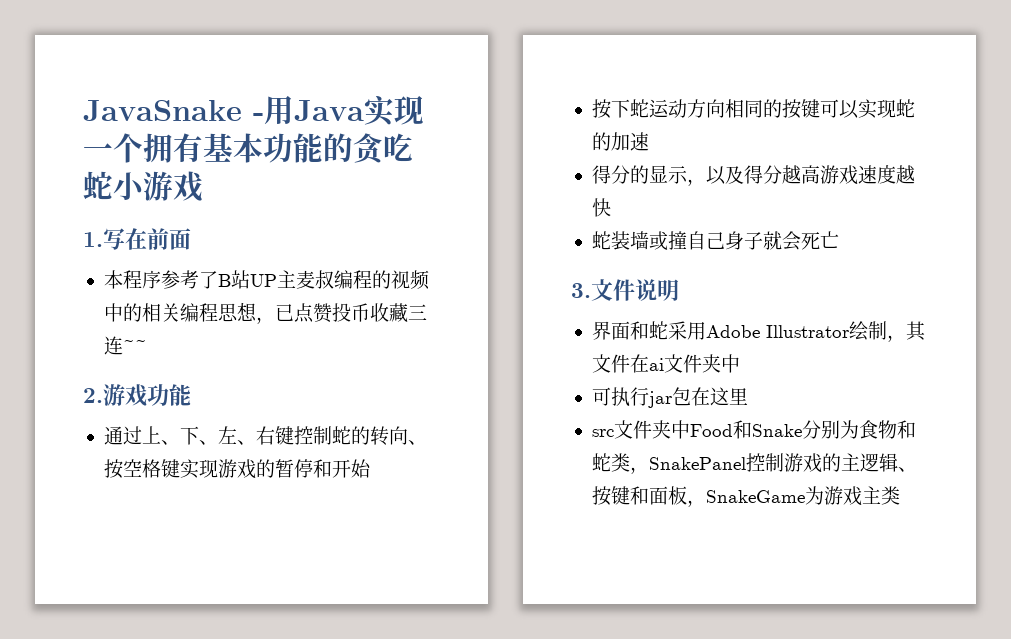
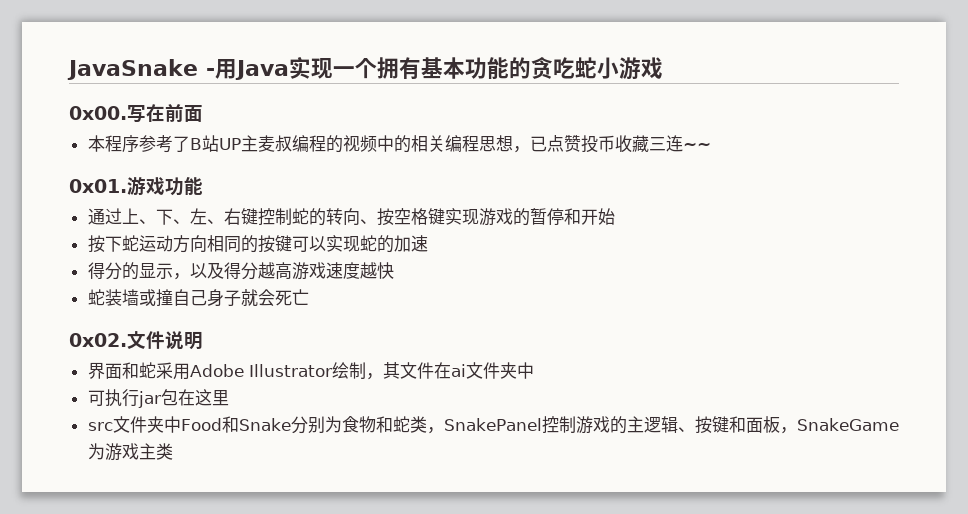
- 1.写在前面
+ 0x00.写在前面
- 2.游戏功能
+ 0x01.游戏功能
- 3.文件说明
+ 0x02.文件说明

